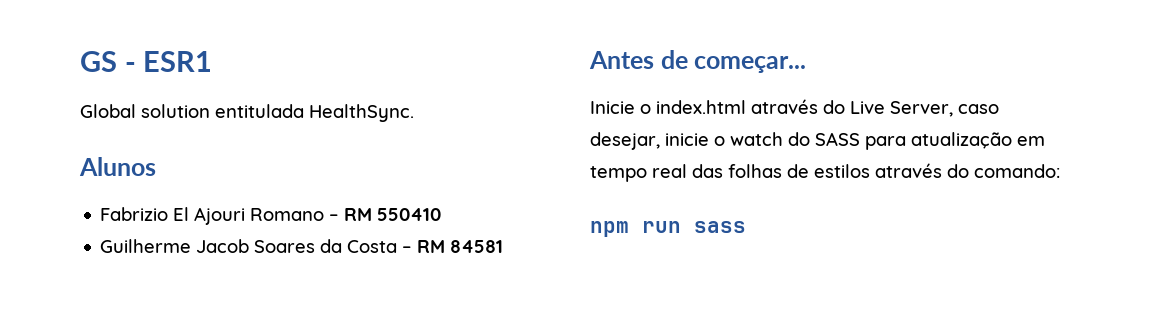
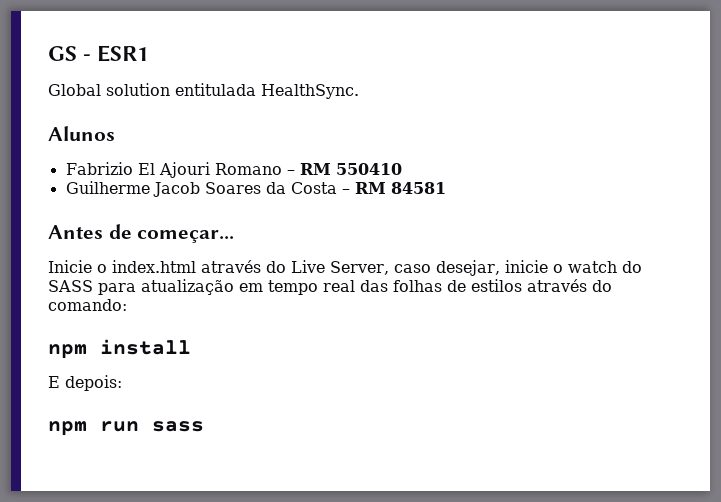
+ npm install
+ E depois:

